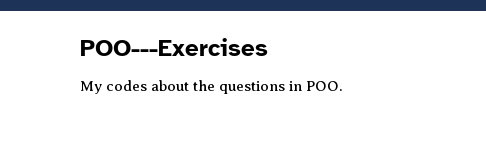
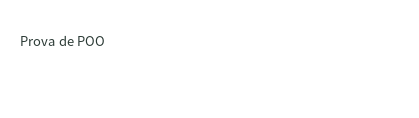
- POO---Exercises
- My codes about the questions in POO.
+ Prova de POO

